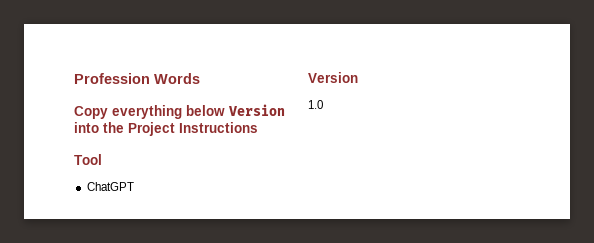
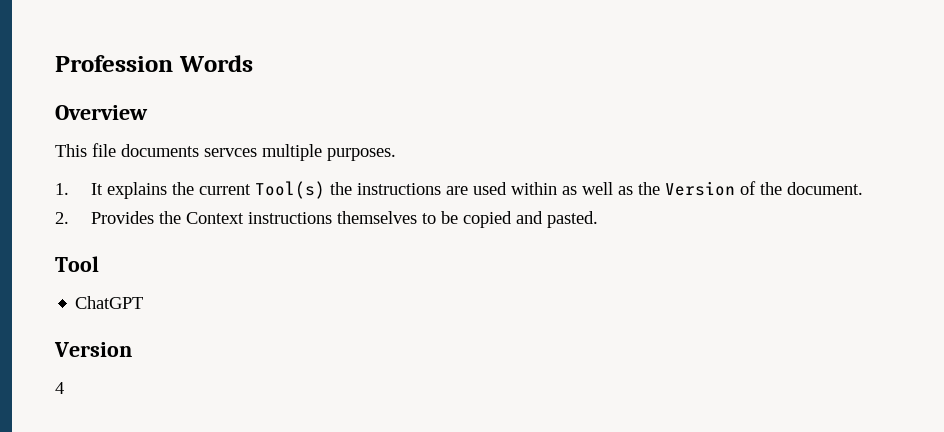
- Copy everything below Version into the Project Instructions
+ Overview
+ This file documents servces multiple purposes.
+ 1. It explains the current Tool(s) the instructions are used within as well as the Version of the document.
+ 2. Provides the Context instructions themselves to be copied and pasted.
- 1.0
+ 4

